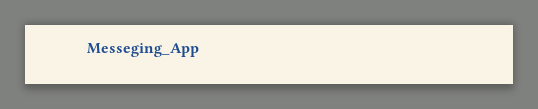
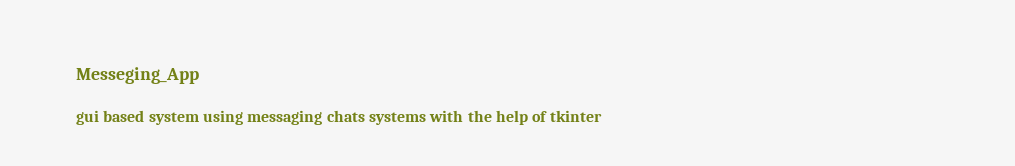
+ gui based system using messaging chats systems with the help of tkinter

